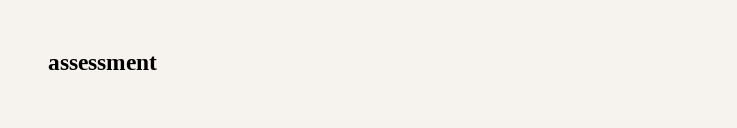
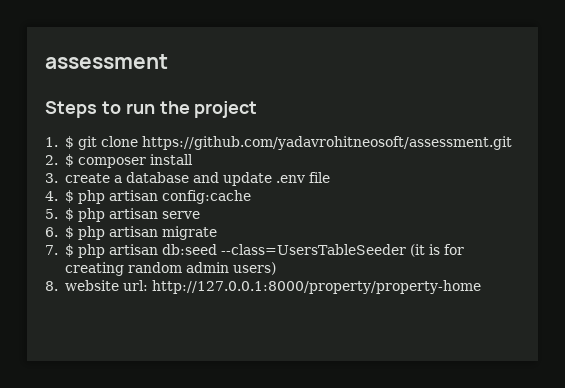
+ Steps to run the project
+ 1. $ git clone https://github.com/yadavrohitneosoft/assessment.git
+ 2. $ composer install
+ 3. create a database and update .env file
+ 4. $ php artisan config:cache
+ 5. $ php artisan serve
+ 6. $ php artisan migrate
+ 7. $ php artisan db:seed --class=UsersTableSeeder (it is for creating random admin users)
+ 8. website url: http://127.0.0.1:8000/property/property-home

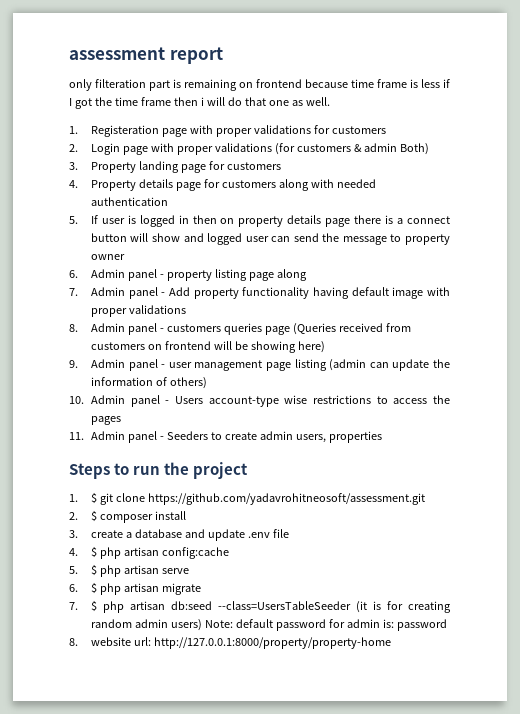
- assessment
+ assessment report
+ only filteration part is remaining on frontend because time frame is less if I got the time frame then i will do that one as well.
+ 1. Registeration page with proper validations for customers
+ 2. Login page with proper validations (for customers & admin Both)
+ 3. Property landing page for customers
+ 4. Property details page for customers along with needed authentication
+ 5. If user is logged in then on property details page there is a connect button will show and logged user can send the message to property owner
+ 6. Admin panel - property listing page along
+ 7. Admin panel - Add property functionality having default image with proper validations
+ 8. Admin panel - customers queries page (Queries received from customers on frontend will be showing here)
+ 9. Admin panel - user management page listing (admin can update the information of others)
+ 10. Admin panel - Users account-type wise restrictions to access the pages
+ 11. Admin panel - Seeders to create admin users, properties
- 7. $ php artisan db:seed --class=UsersTableSeeder (it is for creating random admin users)
+ 7. $ php artisan db:seed --class=UsersTableSeeder (it is for creating random admin users) Note: default password for admin is: password

